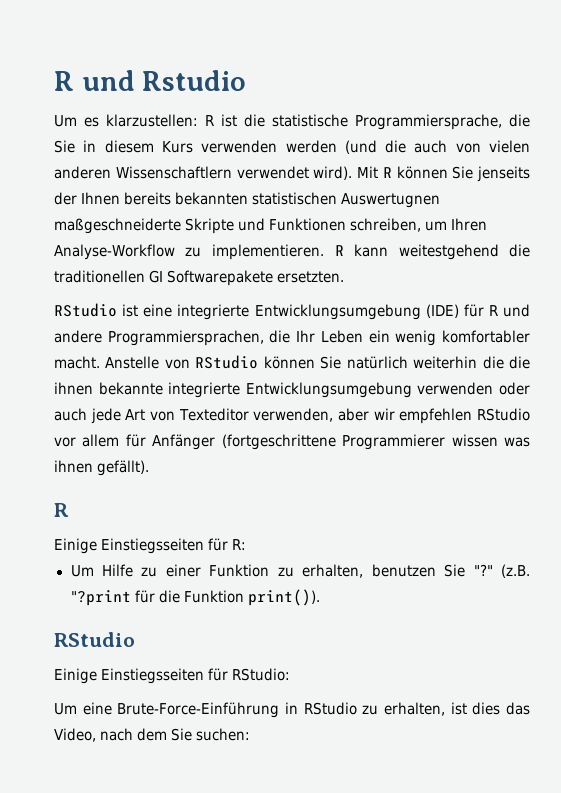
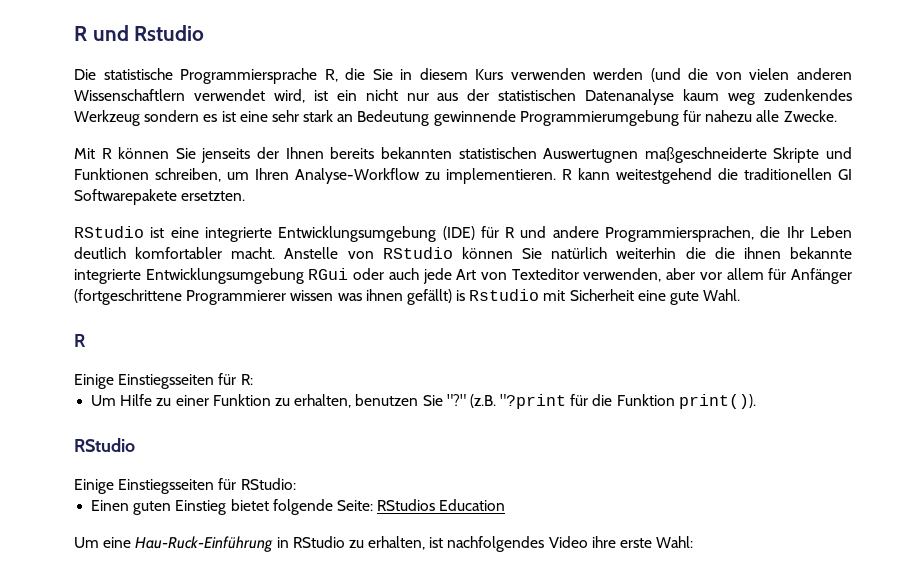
- Um es klarzustellen: R ist die statistische Programmiersprache, die Sie in diesem Kurs verwenden werden (und die auch von vielen anderen Wissenschaftlern verwendet wird). Mit R können Sie jenseits der Ihnen bereits bekannten statistischen Auswertugnen maßgeschneiderte Skripte und Funktionen schreiben, um Ihren Analyse-Workflow zu implementieren.
+ Die statistische Programmiersprache R, die Sie in diesem Kurs verwenden werden (und die von vielen anderen Wissenschaftlern verwendet wird, ist ein nicht nur aus der statistischen Datenanalyse kaum weg zudenkendes Werkzeug sondern es ist eine sehr stark an Bedeutung gewinnende Programmierumgebung für nahezu alle Zwecke.
+ Mit R können Sie jenseits der Ihnen bereits bekannten statistischen Auswertugnen maßgeschneiderte Skripte und Funktionen schreiben, um Ihren Analyse-Workflow zu implementieren.
- RStudio ist eine integrierte Entwicklungsumgebung (IDE) für R und andere Programmiersprachen, die Ihr Leben ein wenig komfortabler macht.
+ RStudio ist eine integrierte Entwicklungsumgebung (IDE) für R und andere Programmiersprachen, die Ihr Leben deutlich komfortabler macht.
- Anstelle von RStudio können Sie natürlich weiterhin die die ihnen bekannte integrierte Entwicklungsumgebung verwenden oder auch jede Art von Texteditor verwenden, aber wir empfehlen RStudio vor allem für Anfänger (fortgeschrittene Programmierer wissen was ihnen gefällt).
+ Anstelle von RStudio können Sie natürlich weiterhin die die ihnen bekannte integrierte Entwicklungsumgebung RGui oder auch jede Art von Texteditor verwenden, aber vor allem für Anfänger (fortgeschrittene Programmierer wissen was ihnen gefällt) is Rstudio mit Sicherheit eine gute Wahl.
+ Einen guten Einstieg bietet folgende Seite: RStudios Education
- Um eine Brute-Force-Einführung in RStudio zu erhalten, ist dies das Video, nach dem Sie suchen:
+ Um eine Hau-Ruck-Einführung in RStudio zu erhalten, ist nachfolgendes Video ihre erste Wahl:

